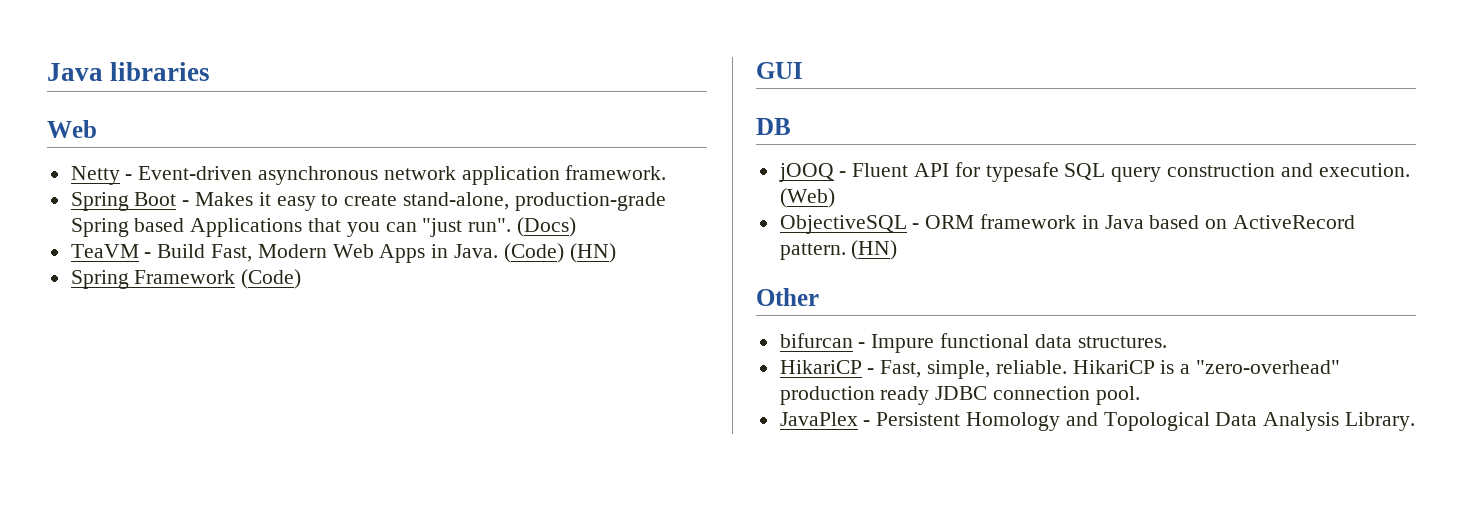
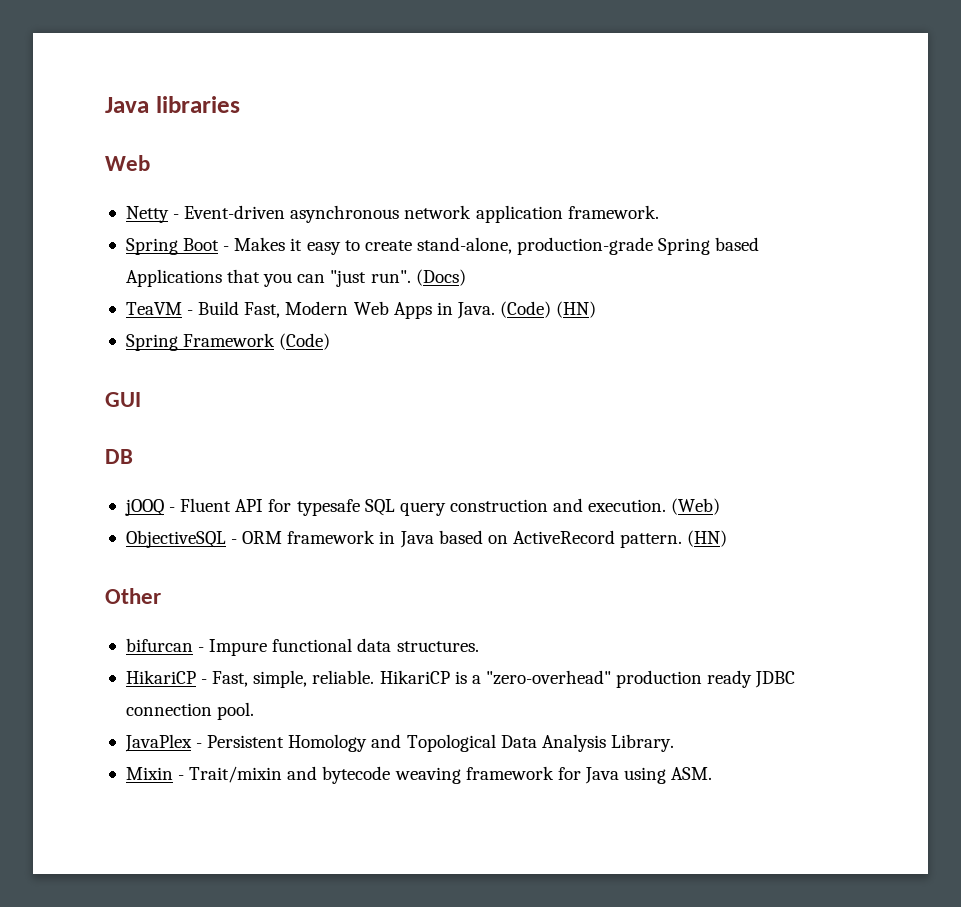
+ Mixin - Trait/mixin and bytecode weaving framework for Java using ASM.

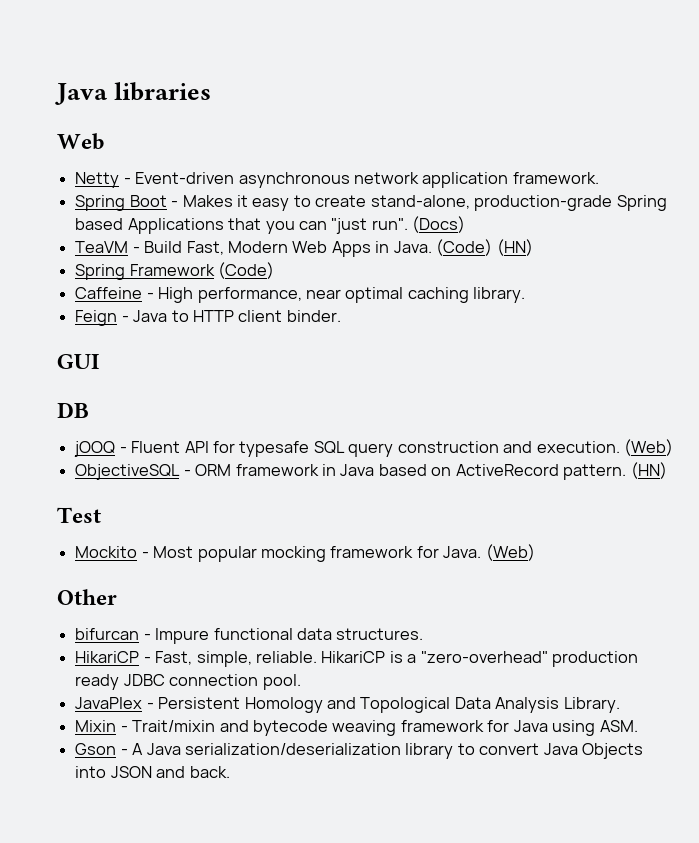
+ Caffeine - High performance, near optimal caching library.
+ Feign - Java to HTTP client binder.
+ Test
+ Mockito - Most popular mocking framework for Java. (Web)
+ Gson - A Java serialization/deserialization library to convert Java Objects into JSON and back.

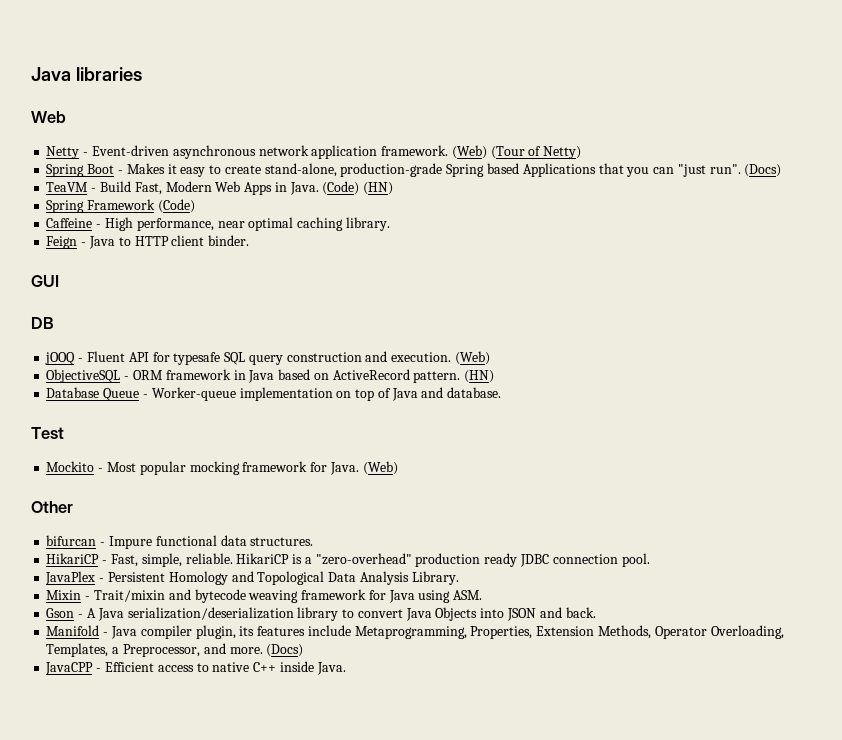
+ (Web) (Tour of Netty)
+ Database Queue - Worker-queue implementation on top of Java and database.
+ Manifold - Java compiler plugin, its features include Metaprogramming, Properties, Extension Methods, Operator Overloading, Templates, a Preprocessor, and more. (Docs)
+ JavaCPP - Efficient access to native C++ inside Java.

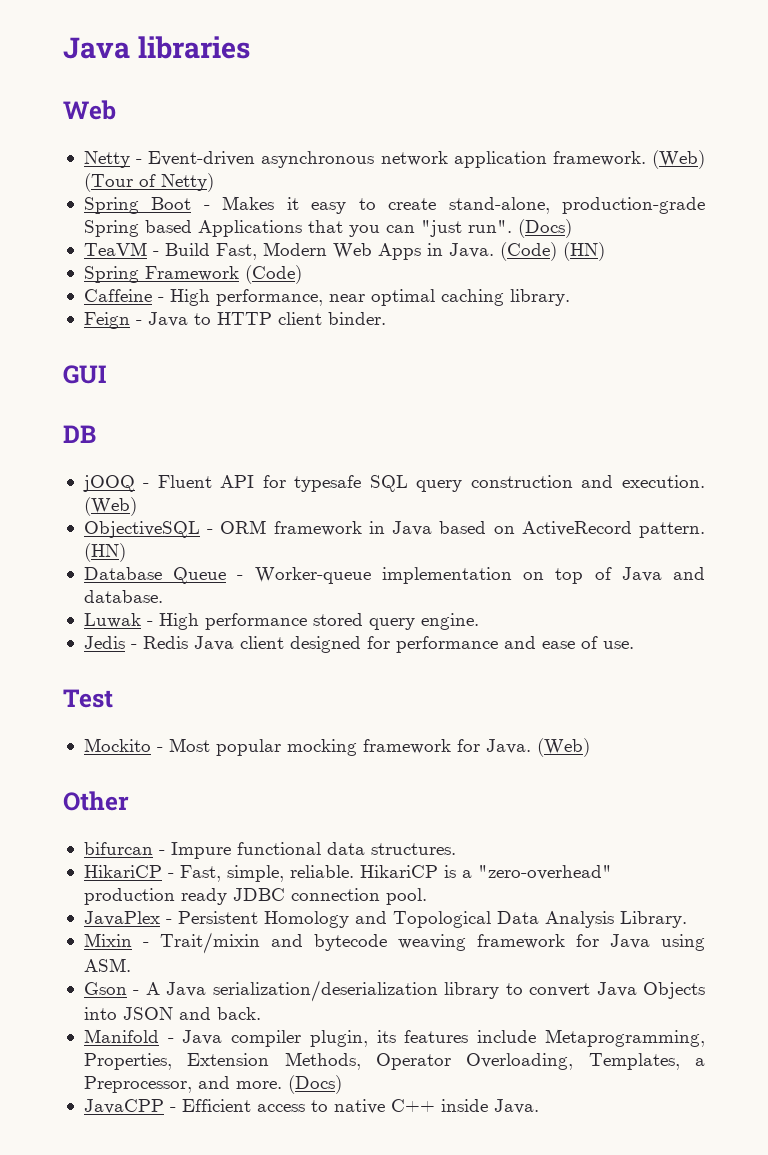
+ Luwak - High performance stored query engine.
+ Jedis - Redis Java client designed for performance and ease of use.

